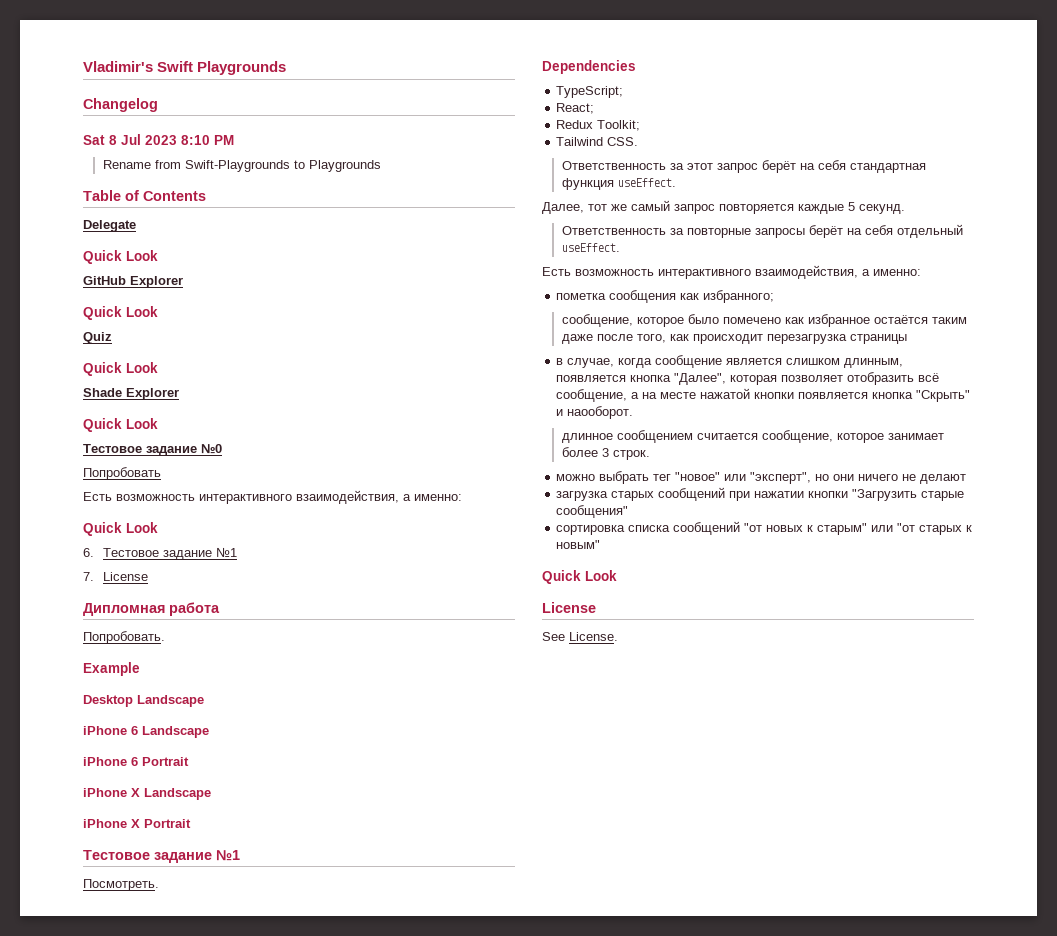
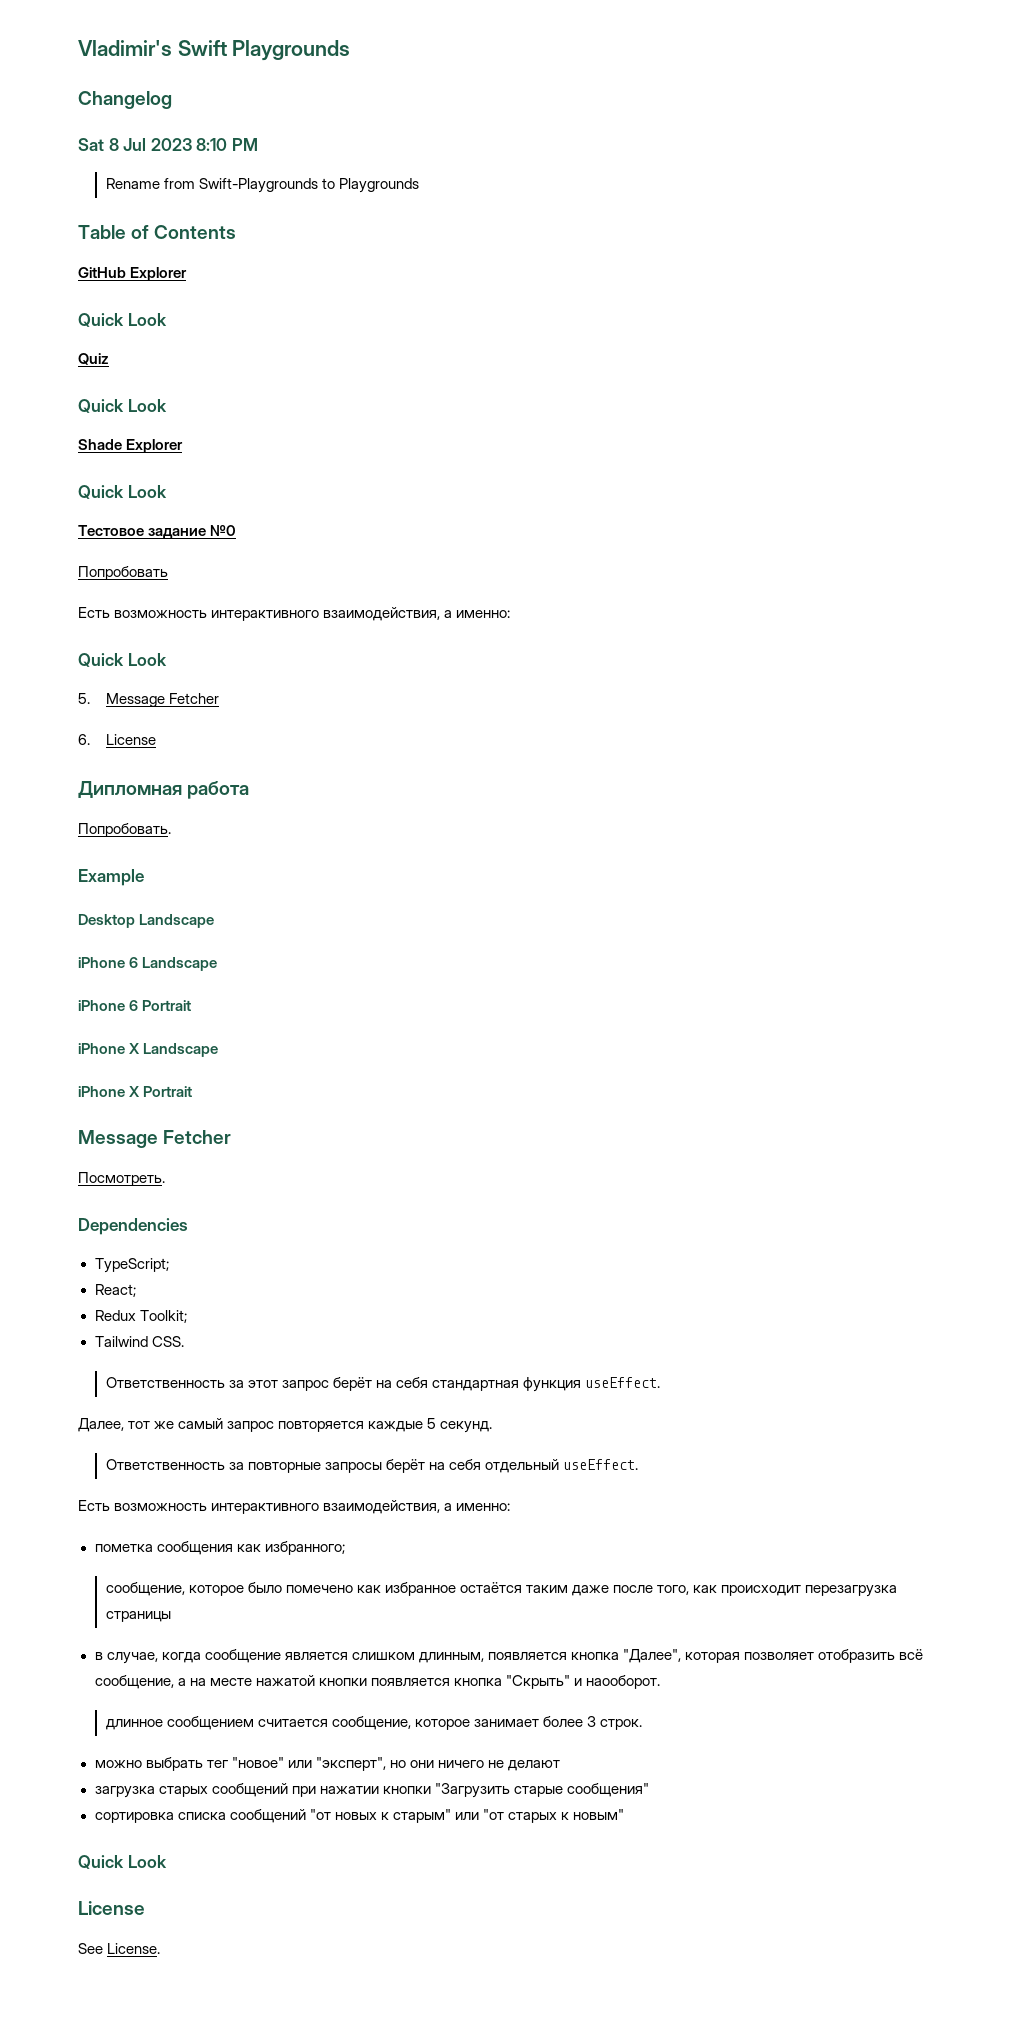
- Delegate
- Quick Look
- 6. Тестовое задание №1
- 7. License
+ 5. Message Fetcher
+ 6. License
  iPhone X Portrait
- Тестовое задание №1
+ Message Fetcher

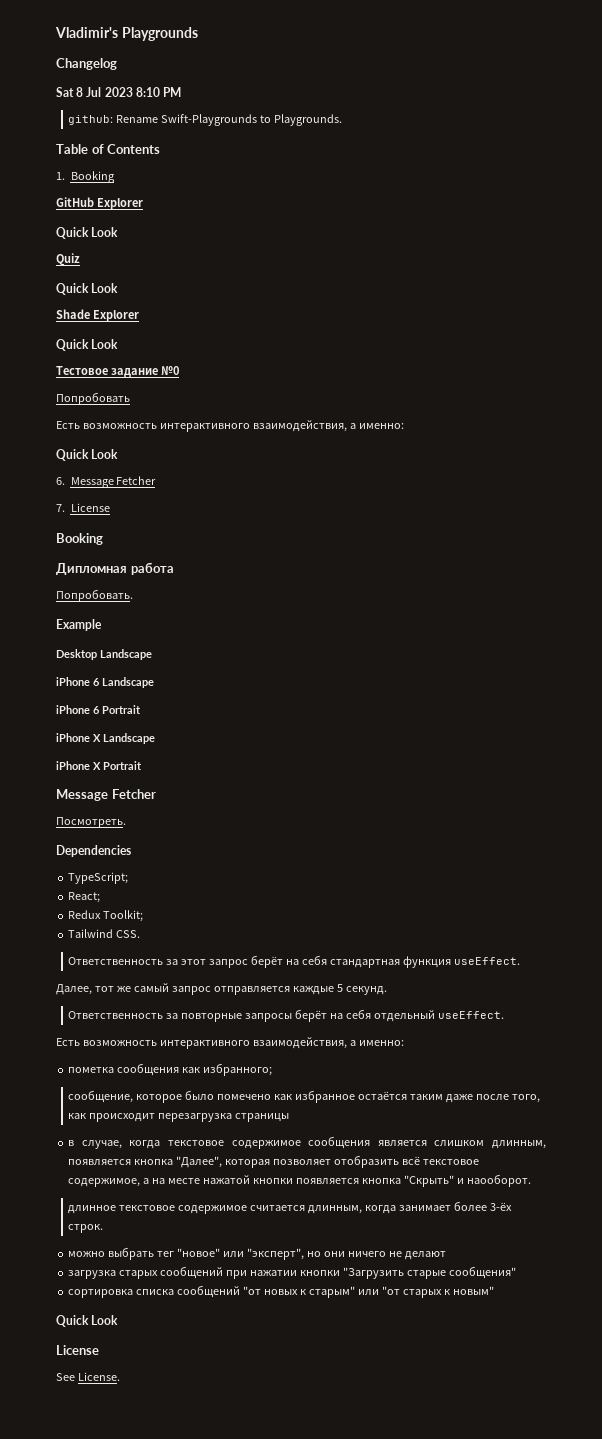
- Vladimir's Swift Playgrounds
+ Vladimir's Playgrounds
- Rename from Swift-Playgrounds to Playgrounds
+ github: Rename Swift-Playgrounds to Playgrounds.
+ 1. Booking
- 5. Message Fetcher
- 6. License
+ 6. Message Fetcher
+ 7. License
+ Booking
- Далее, тот же самый запрос повторяется каждые 5 секунд.
+ Далее, тот же самый запрос отправляется каждые 5 секунд.
- в случае, когда сообщение является слишком длинным, появляется кнопка "Далее", которая позволяет отобразить всё сообщение, а на месте нажатой кнопки появляется кнопка "Скрыть" и наооборот.
+ в случае, когда текстовое содержимое сообщения является слишком длинным, появляется кнопка "Далее", которая позволяет отобразить всё текстовое содержимое, а на месте нажатой кнопки появляется кнопка "Скрыть" и наооборот.
- длинное сообщением считается сообщение, которое занимает более 3 строк.
+ длинное текстовое содержимое считается длинным, когда занимает более 3-ёх строк.

